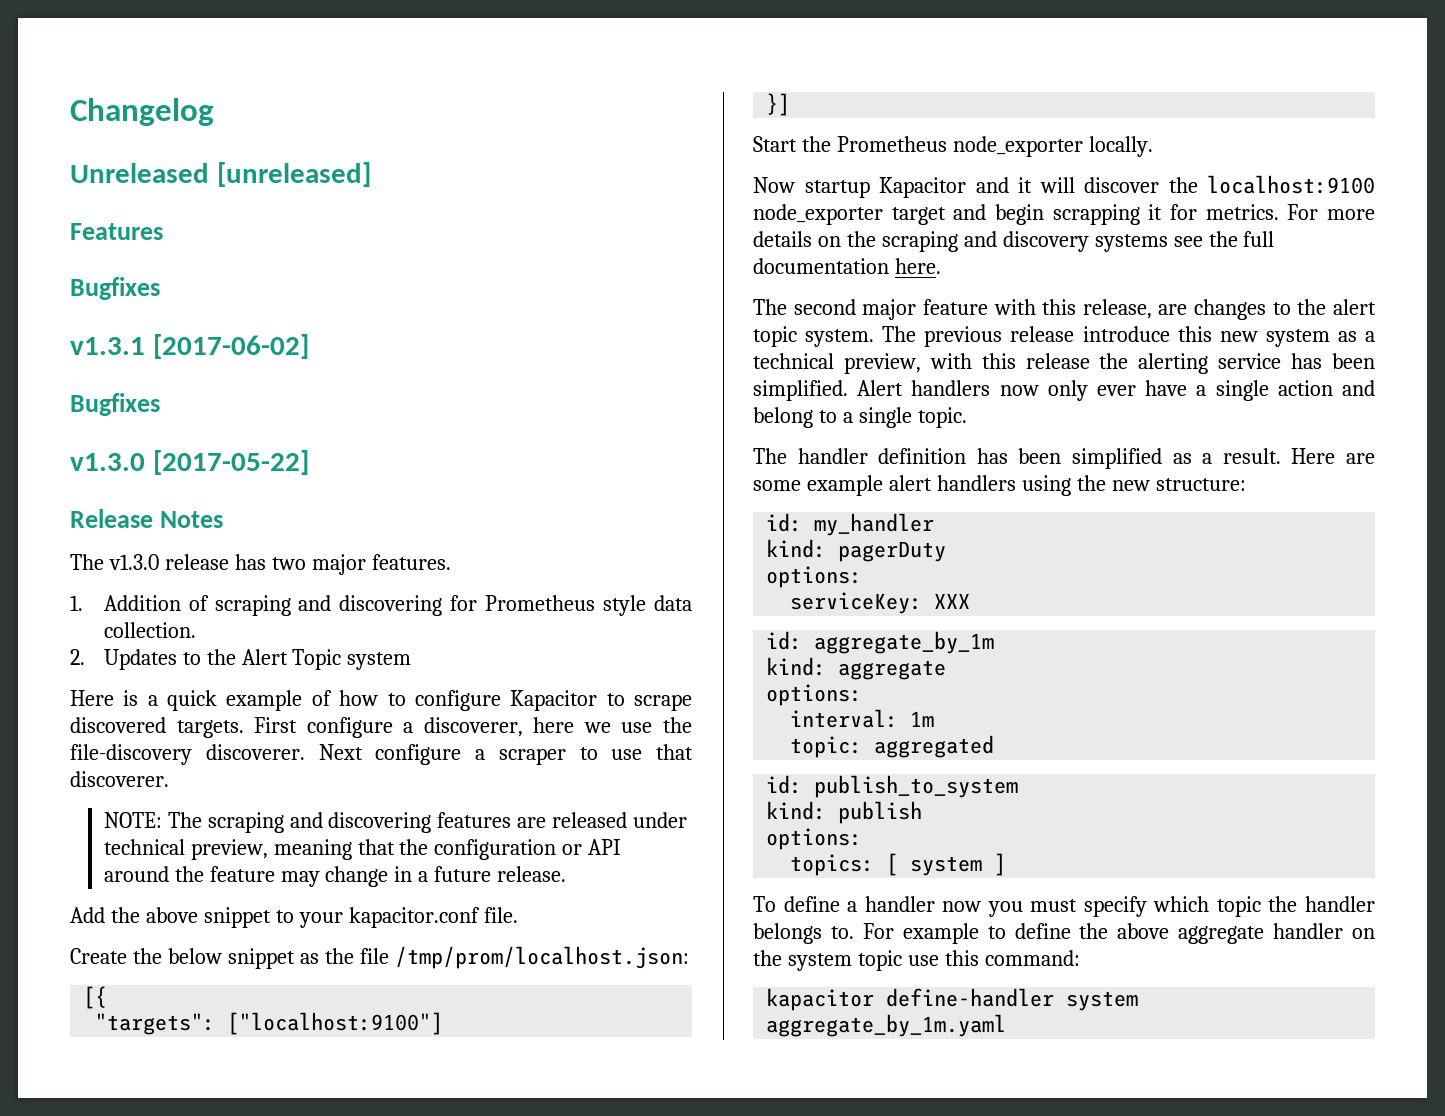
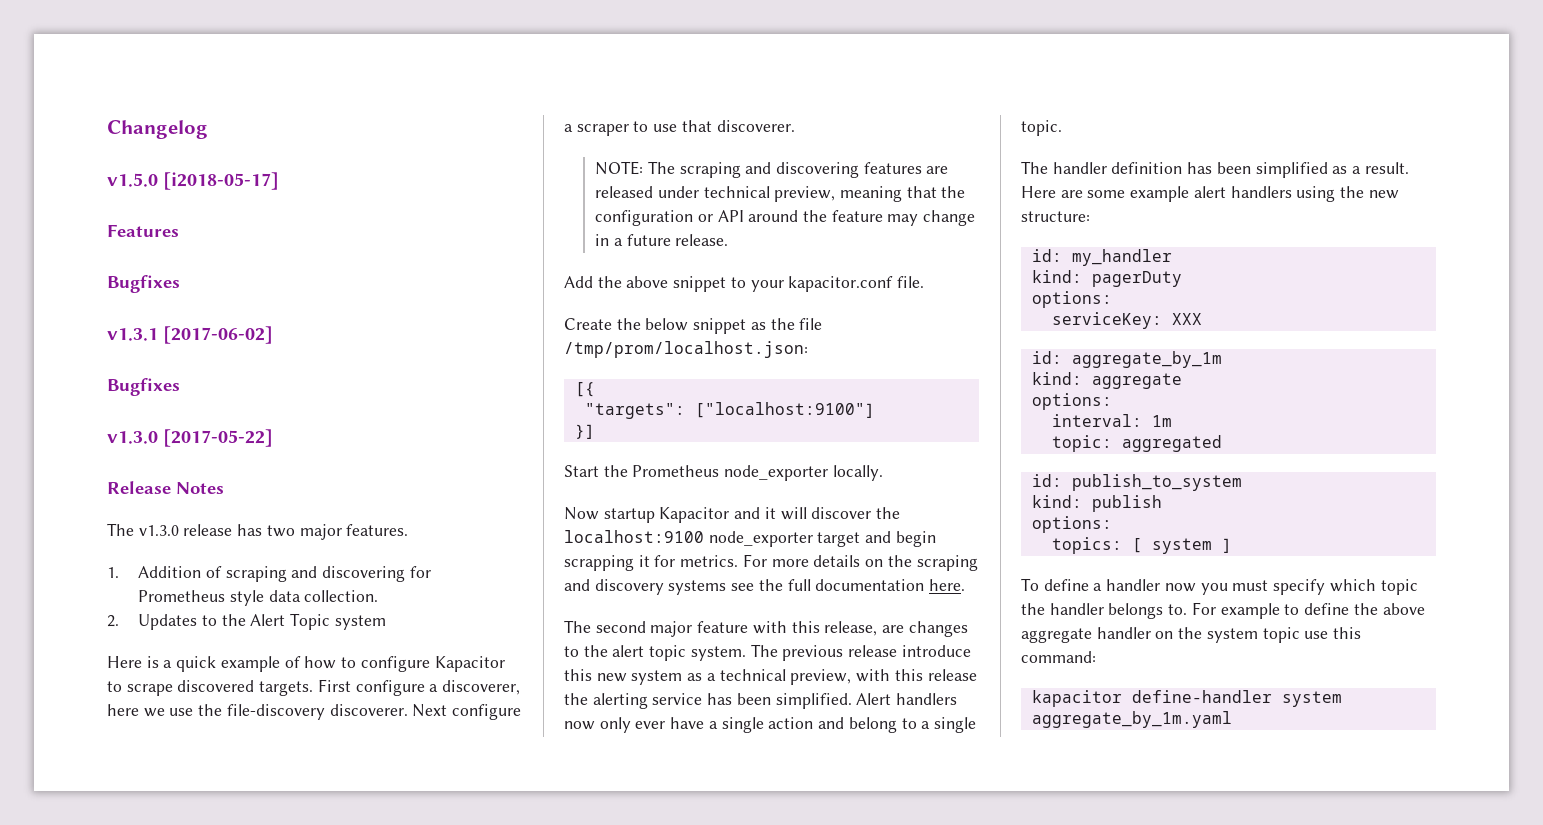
- Unreleased [unreleased]
+ v1.5.0 [i2018-05-17]

